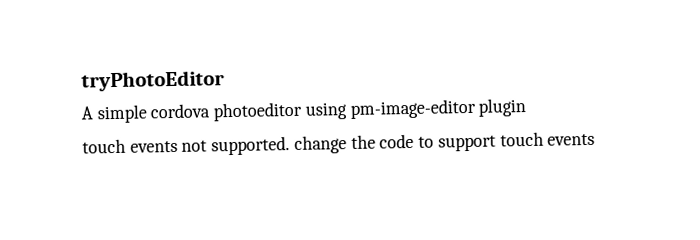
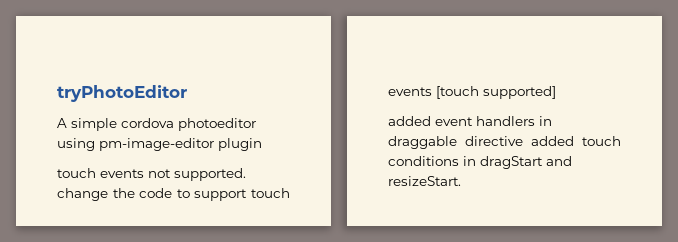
- touch events not supported. change the code to support touch events
+ touch events not supported. change the code to support touch events [touch supported]
+ added event handlers in draggable directive added touch conditions in dragStart and resizeStart.

